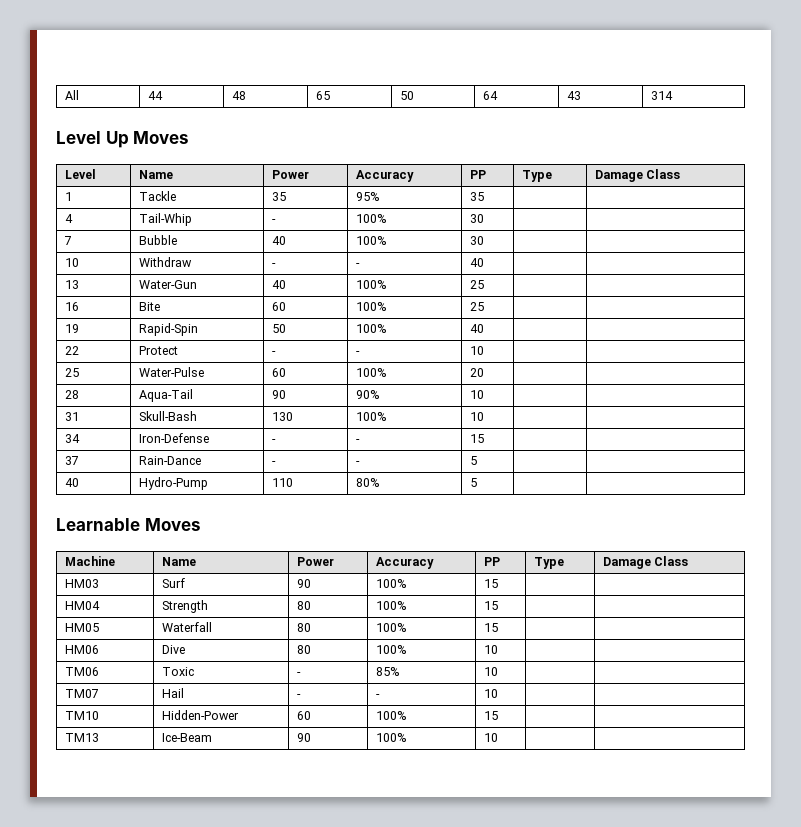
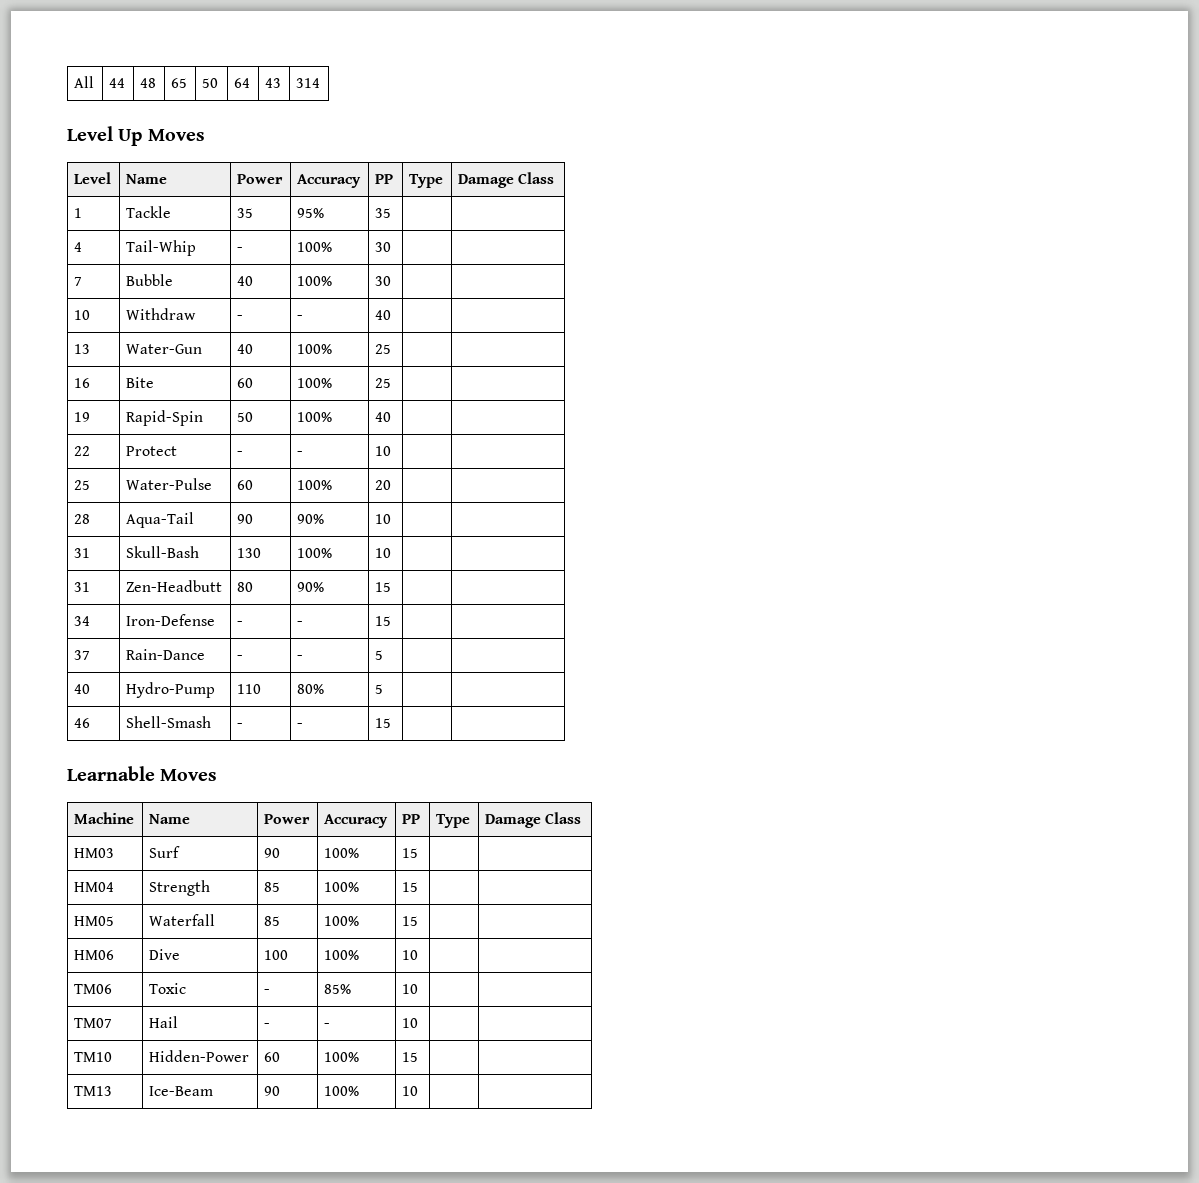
+ 31 | Zen-Headbutt | 80 | 90% | 15 | |
+ 46 | Shell-Smash | - | - | 15 | |
- HM04 | Strength | 80 | 100% | 15 | |
+ HM04 | Strength | 85 | 100% | 15 | |
- HM05 | Waterfall | 80 | 100% | 15 | |
+ HM05 | Waterfall | 85 | 100% | 15 | |
- HM06 | Dive | 80 | 100% | 10 | |
+ HM06 | Dive | 100 | 100% | 10 | |

